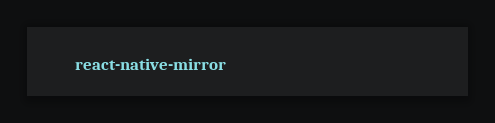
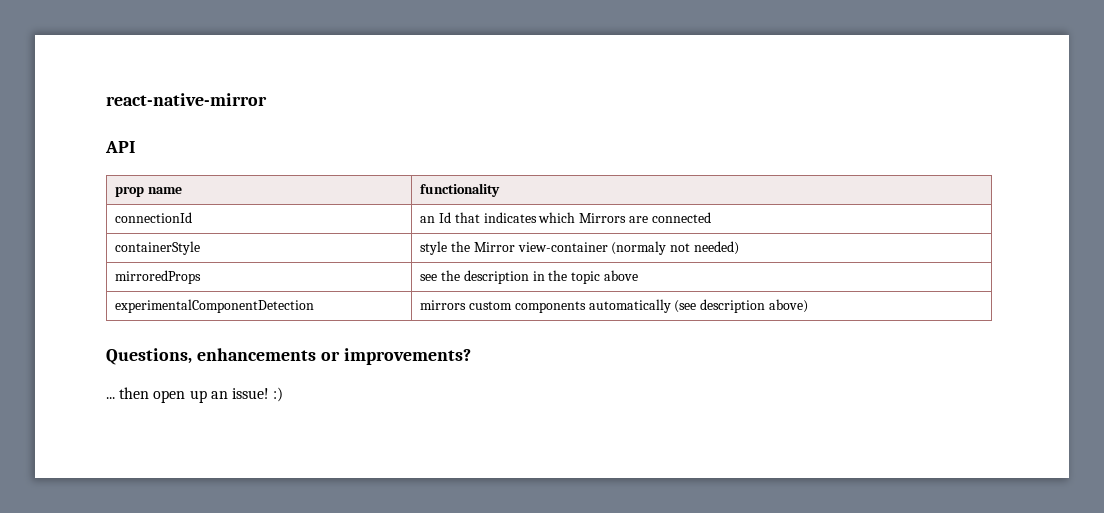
+ API
+ prop name | functionality
+ connectionId | an Id that indicates which Mirrors are connected
+ containerStyle | style the Mirror view-container (normaly not needed)
+ mirroredProps | see the description in the topic above
+ experimentalComponentDetection | mirrors custom components automatically (see description above)
+ Questions, enhancements or improvements?
+ ... then open up an issue! :)

